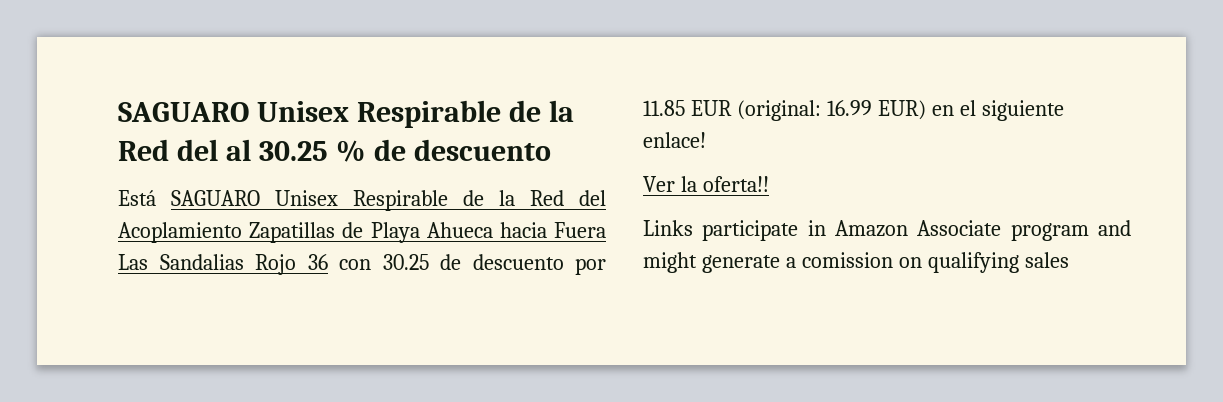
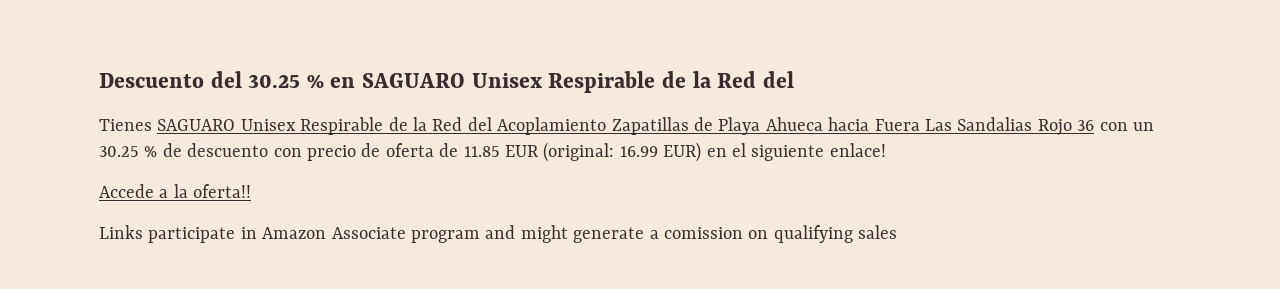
- SAGUARO Unisex Respirable de la Red del al 30.25 % de descuento
- Está SAGUARO Unisex Respirable de la Red del Acoplamiento Zapatillas de Playa Ahueca hacia Fuera Las Sandalias Rojo 36 con 30.25 de descuento por 11.85 EUR (original: 16.99 EUR) en el siguiente enlace!
+ Descuento del 30.25 % en SAGUARO Unisex Respirable de la Red del
+ Tienes SAGUARO Unisex Respirable de la Red del Acoplamiento Zapatillas de Playa Ahueca hacia Fuera Las Sandalias Rojo 36 con un 30.25 % de descuento con precio de oferta de 11.85 EUR (original: 16.99 EUR) en el siguiente enlace!
- Ver la oferta!!
+ Accede a la oferta!!

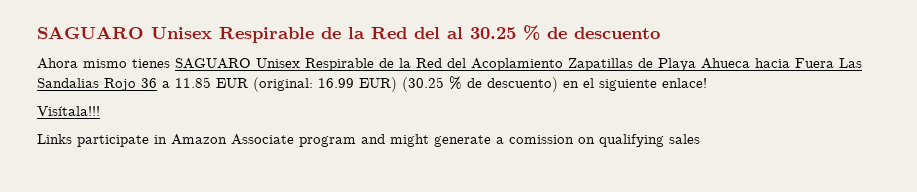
- Descuento del 30.25 % en SAGUARO Unisex Respirable de la Red del
- Tienes SAGUARO Unisex Respirable de la Red del Acoplamiento Zapatillas de Playa Ahueca hacia Fuera Las Sandalias Rojo 36 con un 30.25 % de descuento con precio de oferta de 11.85 EUR (original: 16.99 EUR) en el siguiente enlace!
+ SAGUARO Unisex Respirable de la Red del al 30.25 % de descuento
+ Ahora mismo tienes SAGUARO Unisex Respirable de la Red del Acoplamiento Zapatillas de Playa Ahueca hacia Fuera Las Sandalias Rojo 36 a 11.85 EUR (original: 16.99 EUR) (30.25 % de descuento) en el siguiente enlace!
- Accede a la oferta!!
+ Visítala!!!

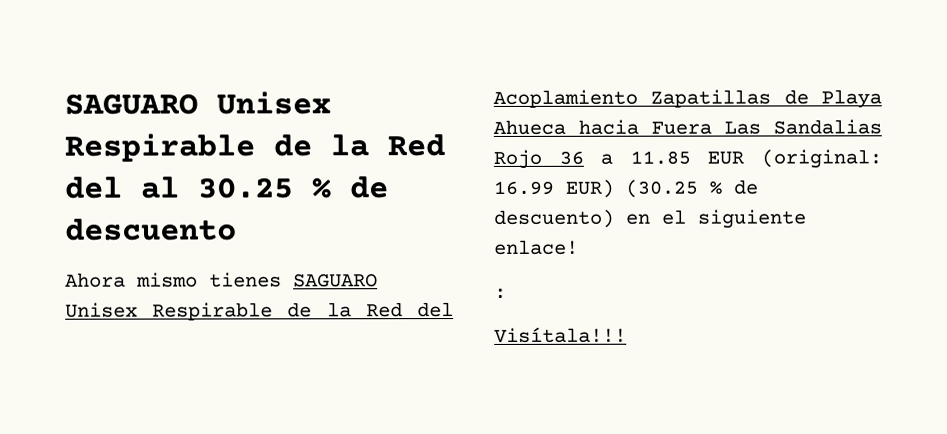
+ :
- Links participate in Amazon Associate program and might generate a comission on qualifying sales

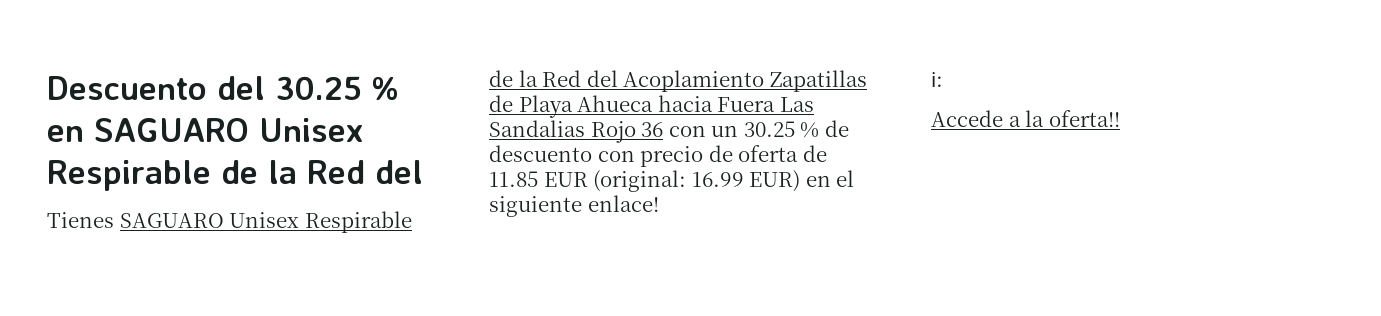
- SAGUARO Unisex Respirable de la Red del al 30.25 % de descuento
- Ahora mismo tienes SAGUARO Unisex Respirable de la Red del Acoplamiento Zapatillas de Playa Ahueca hacia Fuera Las Sandalias Rojo 36 a 11.85 EUR (original: 16.99 EUR) (30.25 % de descuento) en el siguiente enlace!
+ Descuento del 30.25 % en SAGUARO Unisex Respirable de la Red del
+ Tienes SAGUARO Unisex Respirable de la Red del Acoplamiento Zapatillas de Playa Ahueca hacia Fuera Las Sandalias Rojo 36 con un 30.25 % de descuento con precio de oferta de 11.85 EUR (original: 16.99 EUR) en el siguiente enlace!
- :
- Visítala!!!
+ ℹ:
+ Accede a la oferta!!

